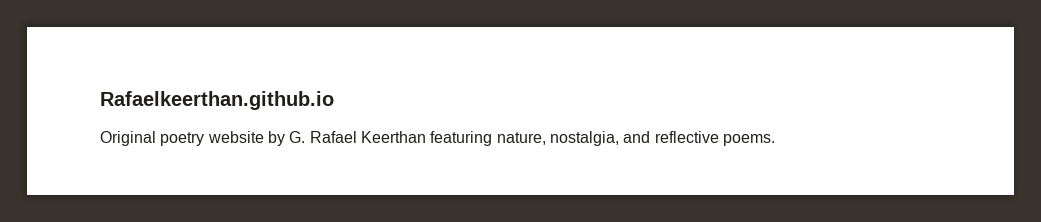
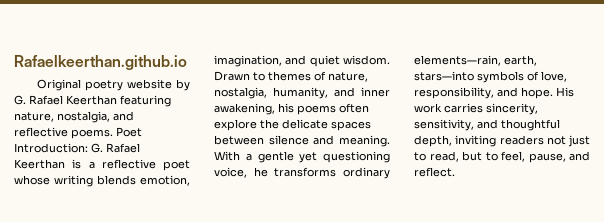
+ Poet Introduction: G. Rafael Keerthan is a reflective poet whose writing blends emotion, imagination, and quiet wisdom. Drawn to themes of nature, nostalgia, humanity, and inner awakening, his poems often explore the delicate spaces between silence and meaning. With a gentle yet questioning voice, he transforms ordinary elements—rain, earth, stars—into symbols of love, responsibility, and hope. His work carries sincerity, sensitivity, and thoughtful depth, inviting readers not just to read, but to feel, pause, and reflect.

